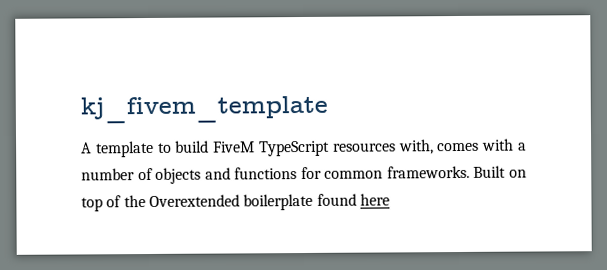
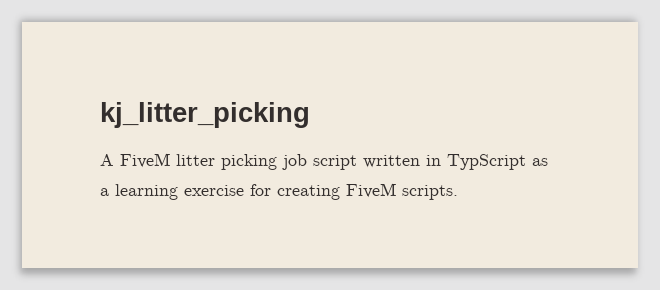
- kj_fivem_template
+ kj_litter_picking
- A template to build FiveM TypeScript resources with, comes with a number of objects and functions for common frameworks. Built on top of the Overextended boilerplate found here
+ A FiveM litter picking job script written in TypScript as a learning exercise for creating FiveM scripts.

